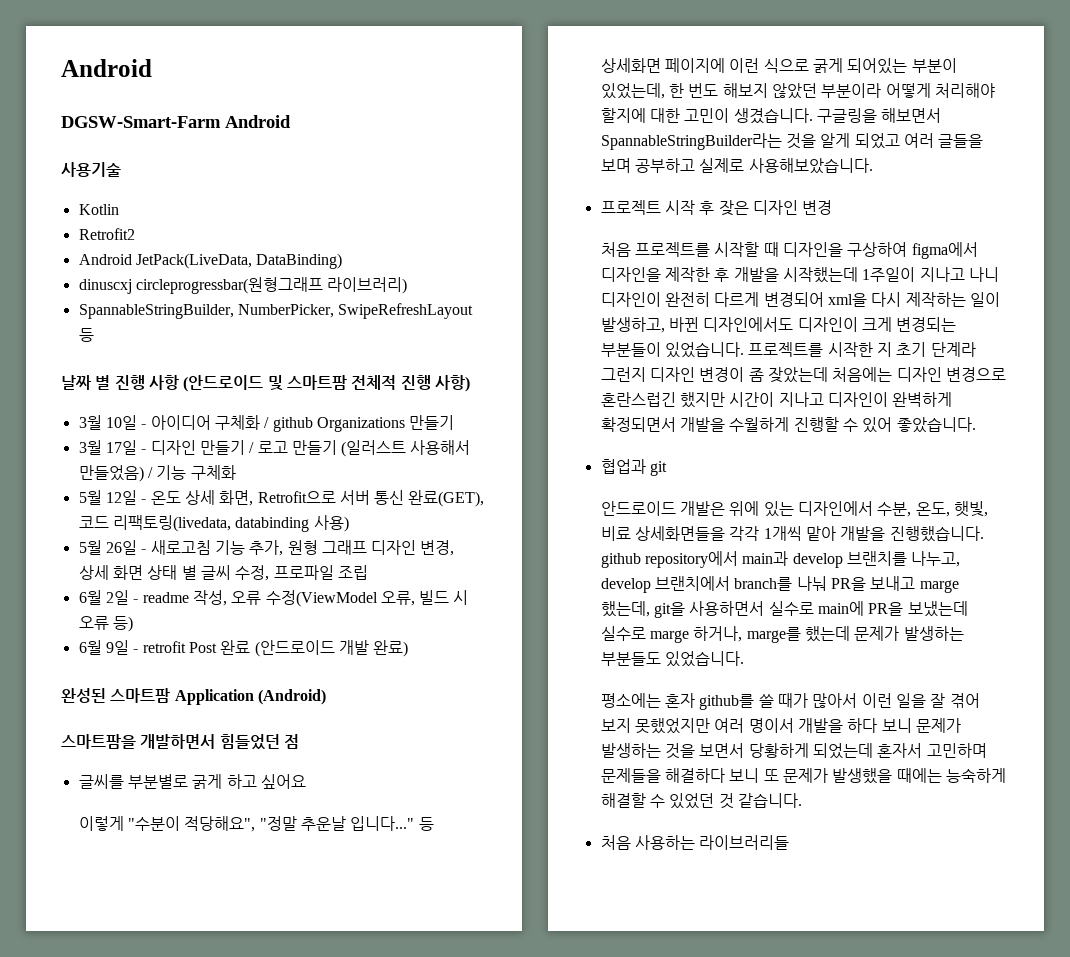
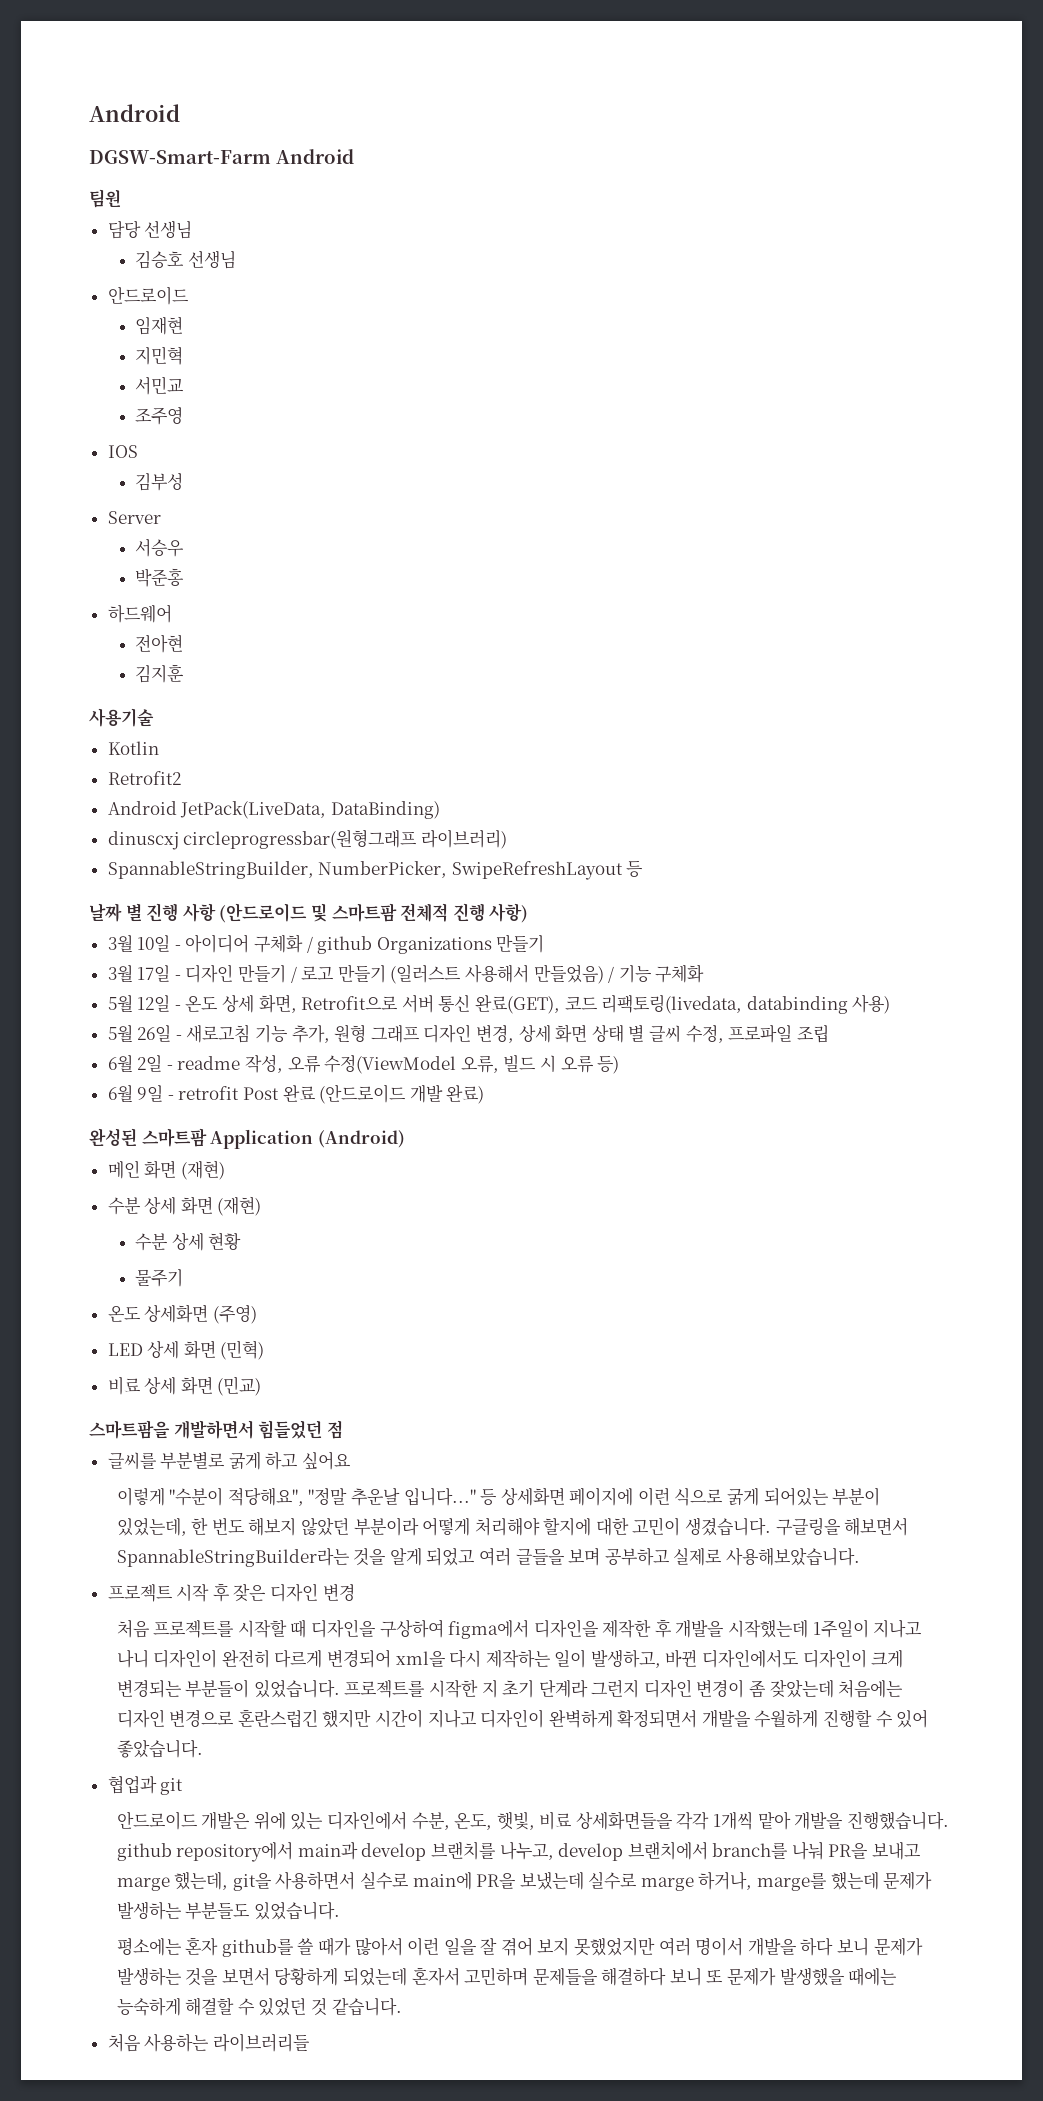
+ 팀원
+ 담당 선생님
+ 김승호 선생님
+ 안드로이드
+ 임재현
+ 지민혁
+ 서민교
+ 조주영
+ IOS
+ 김부성
+ Server
+ 서승우
+ 박준홍
+ 하드웨어
+ 전아현
+ 김지훈
+ 메인 화면 (재현)
+ 수분 상세 화면 (재현)
+ 수분 상세 현황
+ 물주기
+ 온도 상세화면 (주영)
+ LED 상세 화면 (민혁)
+ 비료 상세 화면 (민교)

